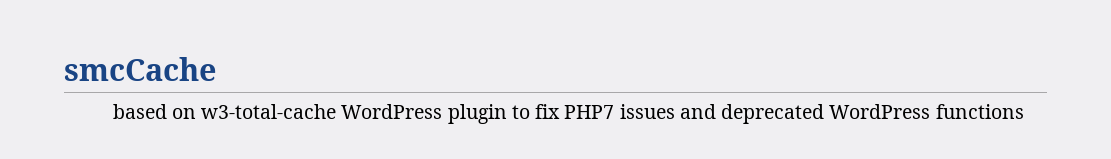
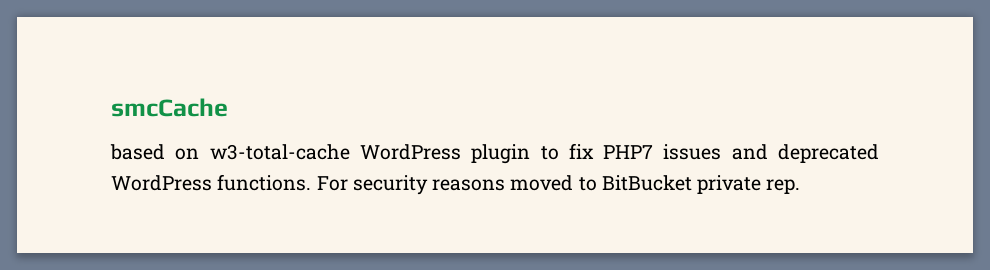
- based on w3-total-cache WordPress plugin to fix PHP7 issues and deprecated WordPress functions
+ based on w3-total-cache WordPress plugin to fix PHP7 issues and deprecated WordPress functions. For security reasons moved to BitBucket private rep.

